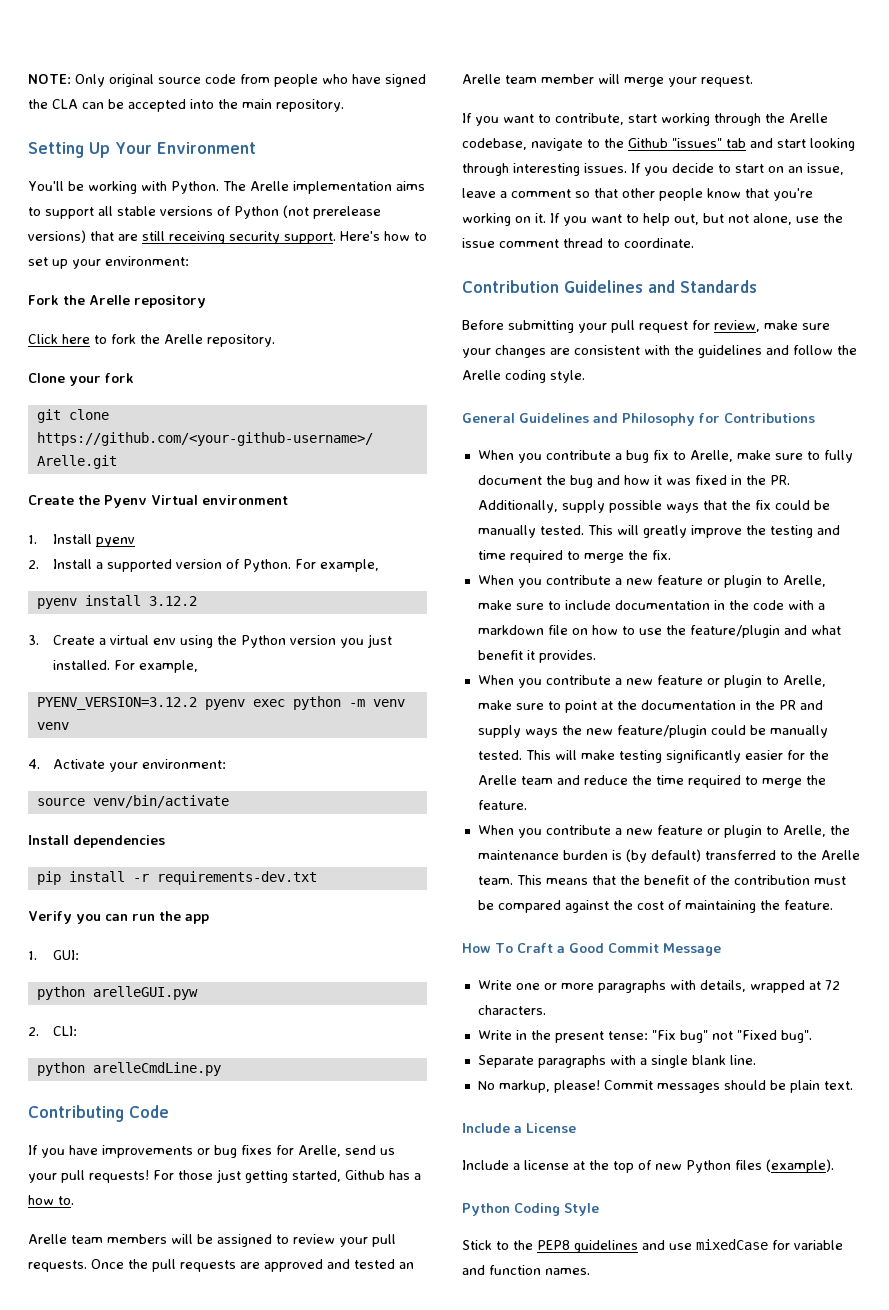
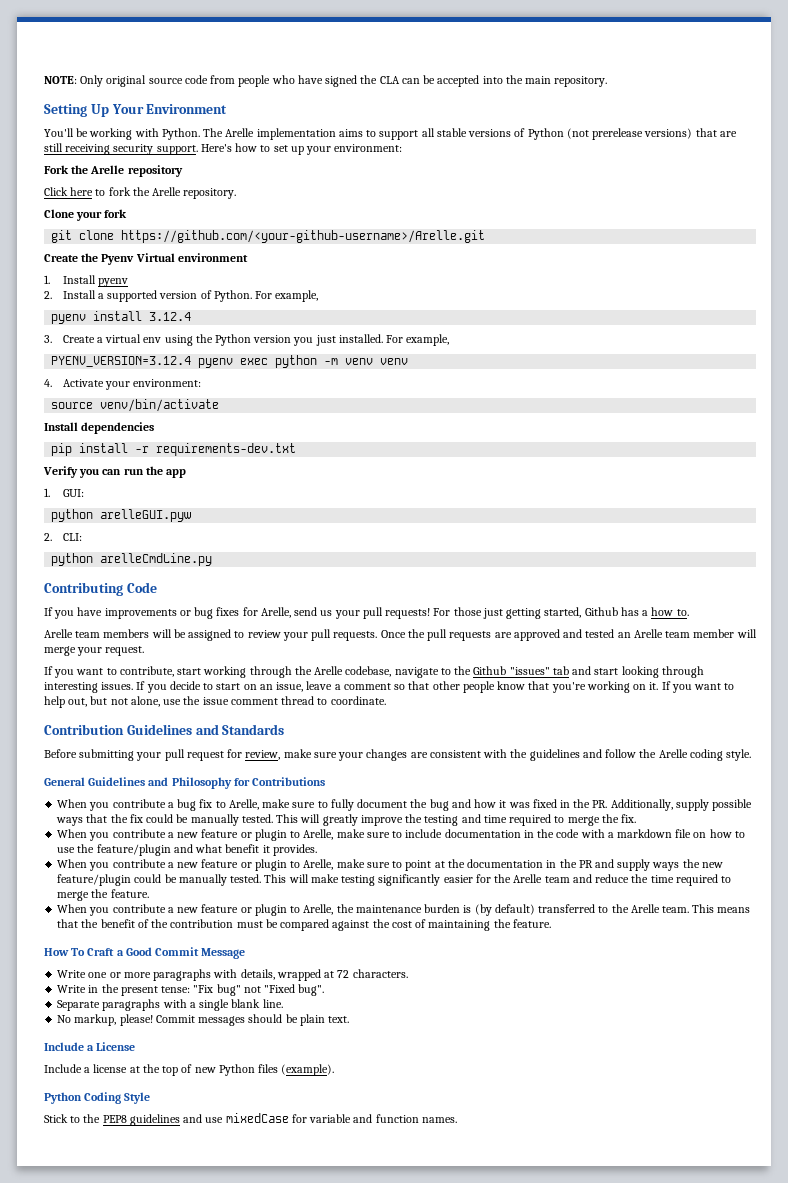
- pyenv install 3.12.2
+ pyenv install 3.12.4
- PYENV_VERSION=3.12.2 pyenv exec python -m venv venv
+ PYENV_VERSION=3.12.4 pyenv exec python -m venv venv

